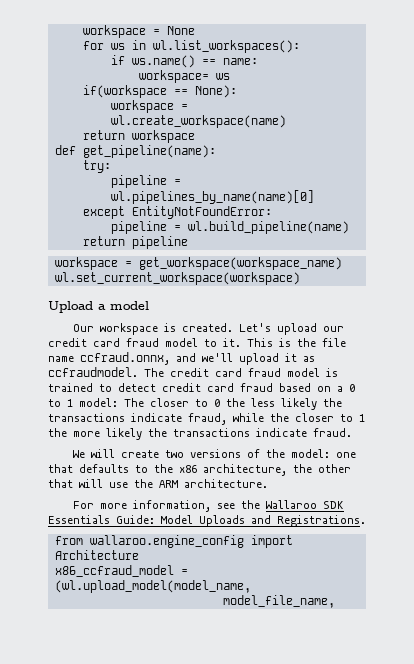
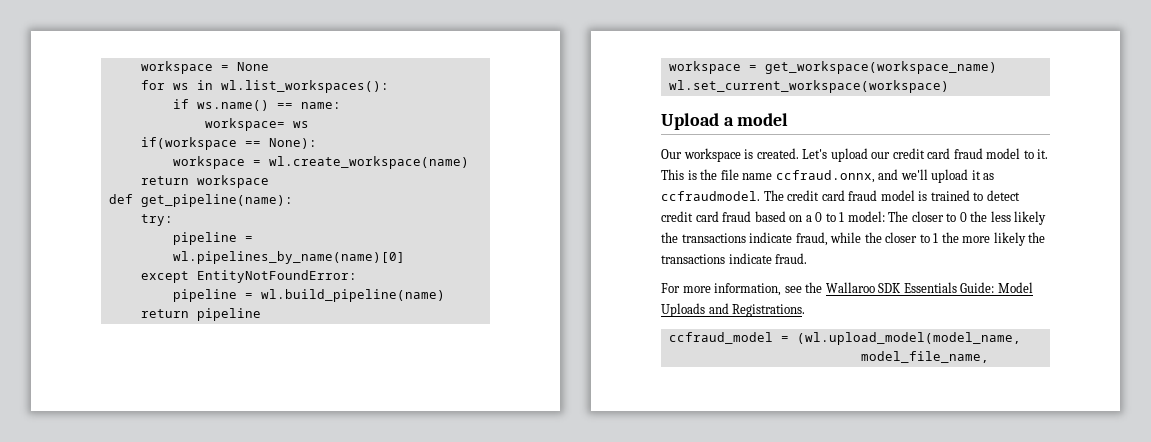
- We will create two versions of the model: one that defaults to the x86 architecture, the other that will use the ARM architecture.
- from wallaroo.engine_config import Architecture
- x86_ccfraud_model = (wl.upload_model(model_name,
+ ccfraud_model = (wl.upload_model(model_name,

